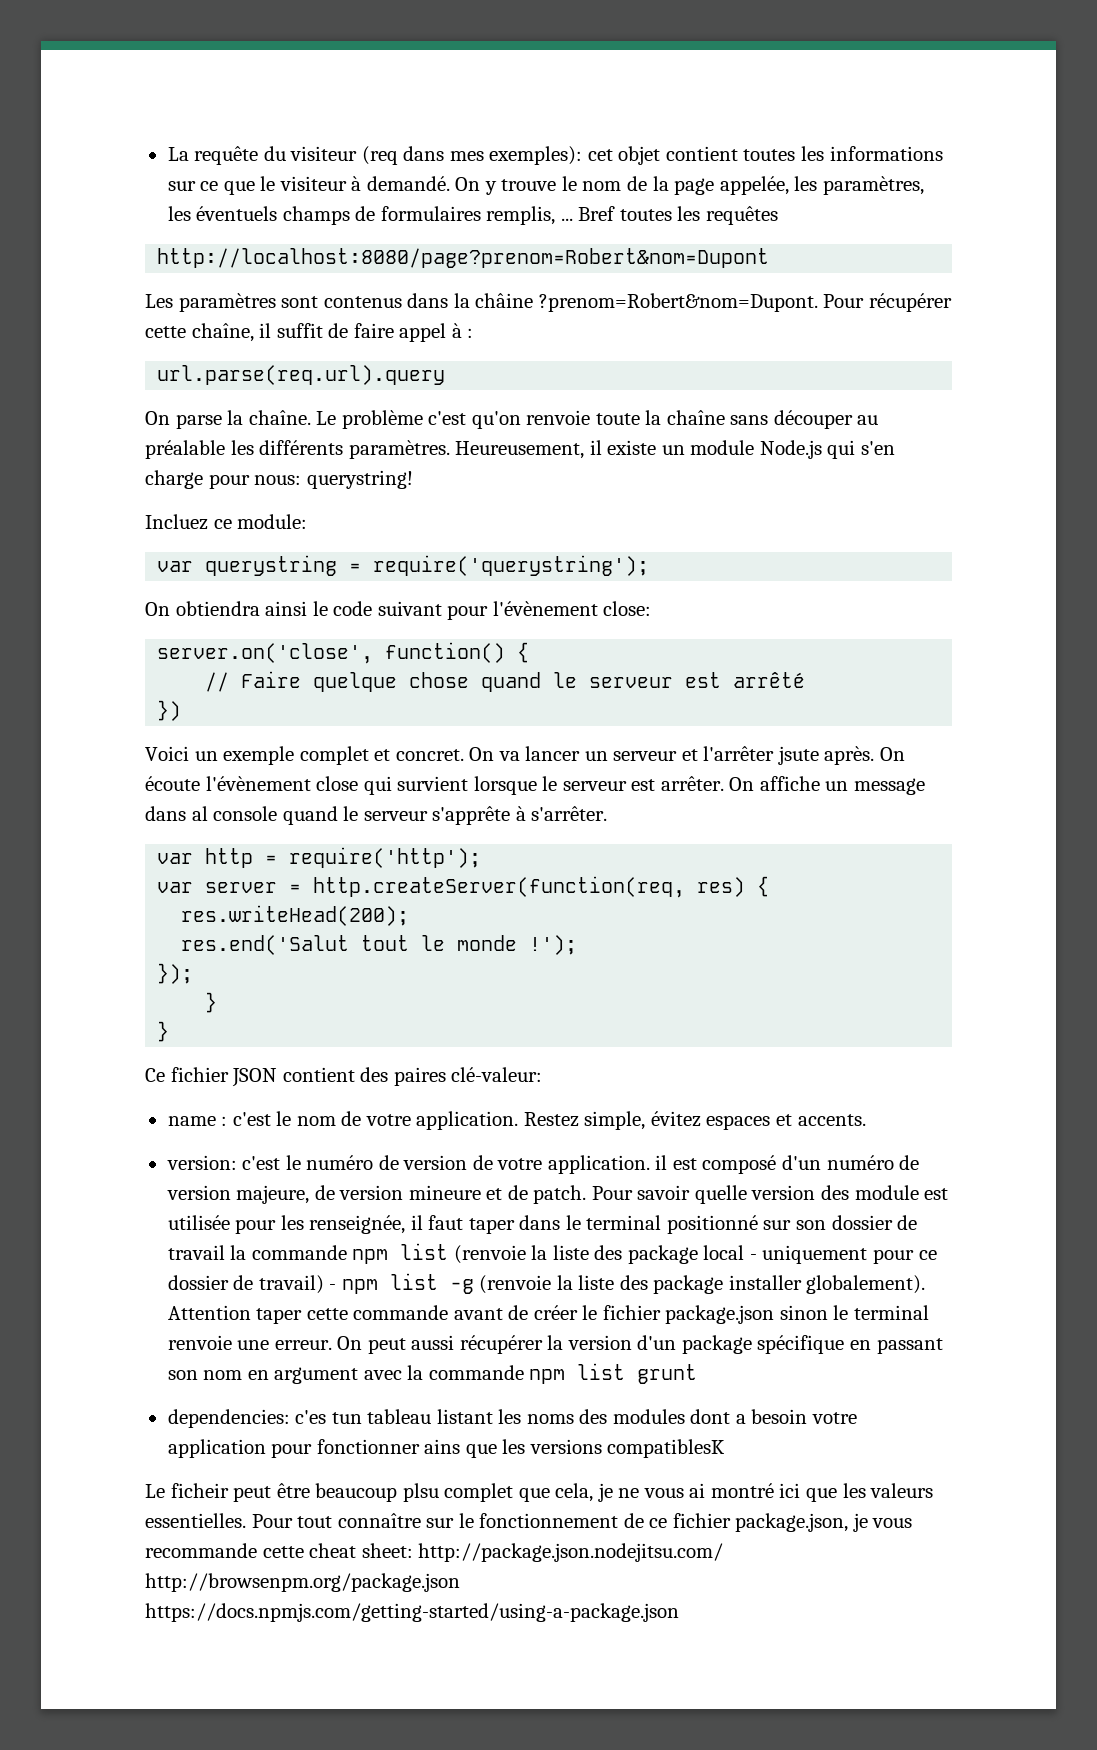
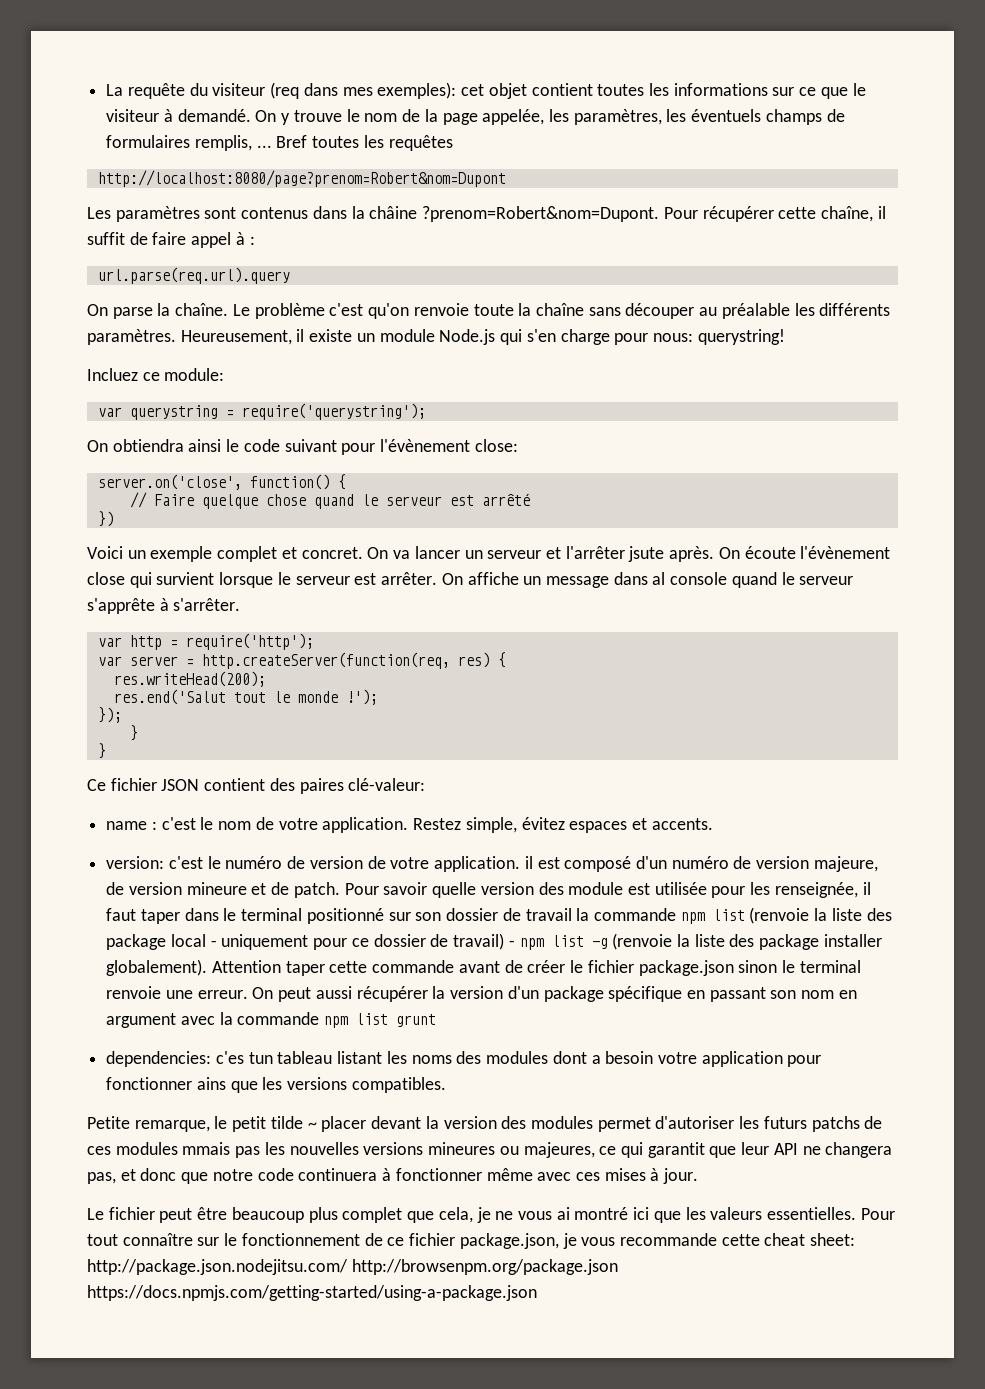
- dependencies: c'es tun tableau listant les noms des modules dont a besoin votre application pour fonctionner ains que les versions compatiblesK
- Le ficheir peut être beaucoup plsu complet que cela, je ne vous ai montré ici que les valeurs essentielles.
+ dependencies: c'es tun tableau listant les noms des modules dont a besoin votre application pour fonctionner ains que les versions compatibles.
+ Petite remarque, le petit tilde ~ placer devant la version des modules permet d'autoriser les futurs patchs de ces modules mmais pas les nouvelles versions mineures ou majeures, ce qui garantit que leur API ne changera pas, et donc que notre code continuera à fonctionner même avec ces mises à jour.
+ Le fichier peut être beaucoup plus complet que cela, je ne vous ai montré ici que les valeurs essentielles.

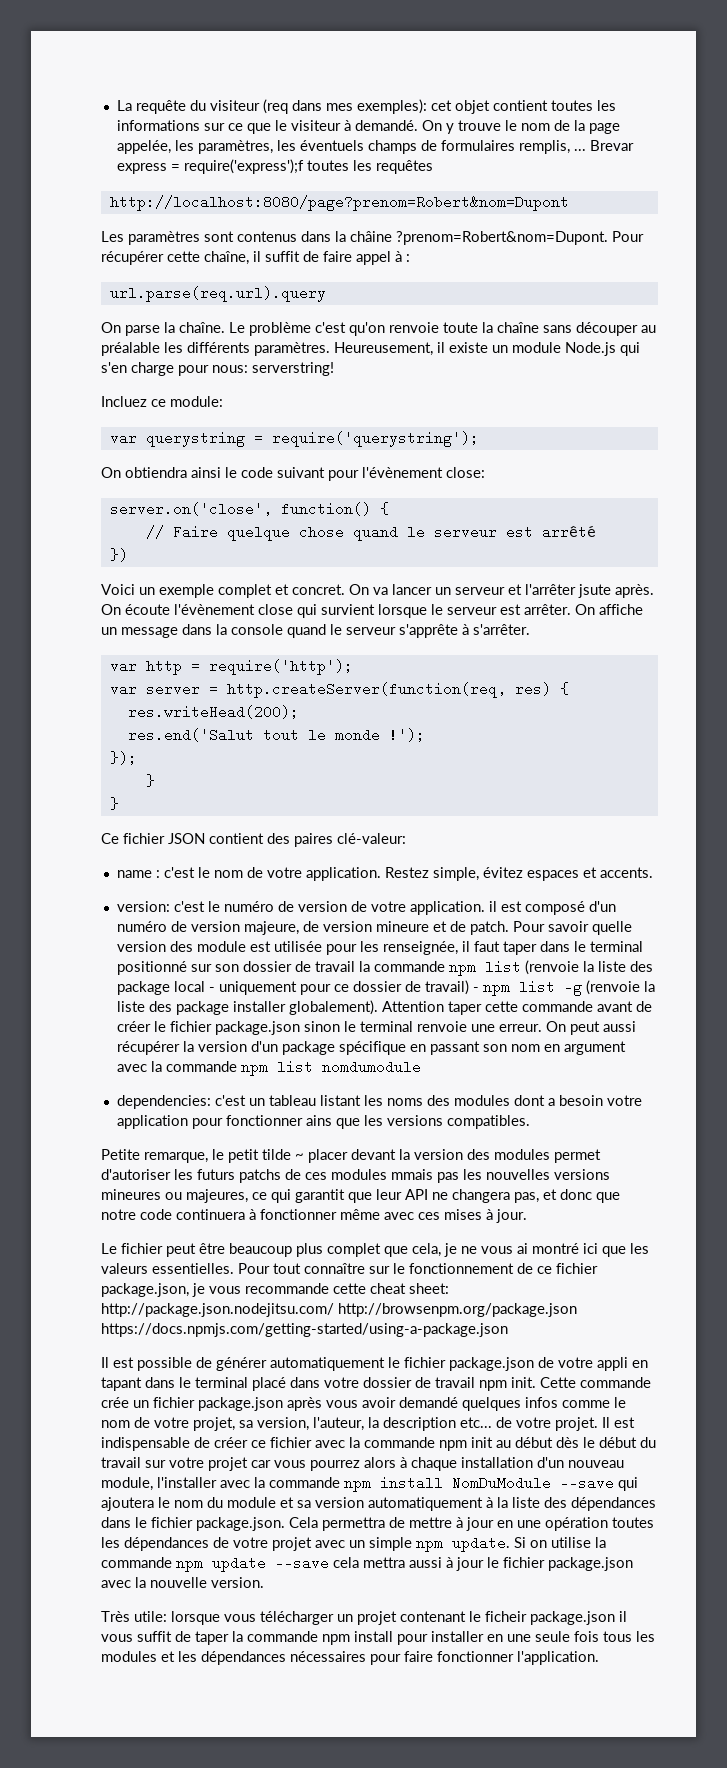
- Bref toutes les requêtes
+ Brevar express = require('express');f toutes les requêtes
- Heureusement, il existe un module Node.js qui s'en charge pour nous: querystring!
+ Heureusement, il existe un module Node.js qui s'en charge pour nous: serverstring!
- On affiche un message dans al console quand le serveur s'apprête à s'arrêter.
+ On affiche un message dans la console quand le serveur s'apprête à s'arrêter.
- On peut aussi récupérer la version d'un package spécifique en passant son nom en argument avec la commande npm list grunt
+ On peut aussi récupérer la version d'un package spécifique en passant son nom en argument avec la commande npm list nomdumodule
- dependencies: c'es tun tableau listant les noms des modules dont a besoin votre application pour fonctionner ains que les versions compatibles.
+ dependencies: c'est un tableau listant les noms des modules dont a besoin votre application pour fonctionner ains que les versions compatibles.
+ Il est possible de générer automatiquement le fichier package.json de votre appli en tapant dans le terminal placé dans votre dossier de travail npm init. Cette commande crée un fichier package.json après vous avoir demandé quelques infos comme le nom de votre projet, sa version, l'auteur, la description etc... de votre projet. Il est indispensable de créer ce fichier avec la commande npm init au début dès le début du travail sur votre projet car vous pourrez alors à chaque installation d'un nouveau module, l'installer avec la commande npm install NomDuModule --save qui ajoutera le nom du module et sa version automatiquement à la liste des dépendances dans le fichier package.json. Cela permettra de mettre à jour en une opération toutes les dépendances de votre projet avec un simple npm update. Si on utilise la commande npm update --save cela mettra aussi à jour le fichier package.json avec la nouvelle version.
+ Très utile: lorsque vous télécharger un projet contenant le ficheir package.json il vous suffit de taper la commande npm install pour installer en une seule fois tous les modules et les dépendances nécessaires pour faire fonctionner l'application.

